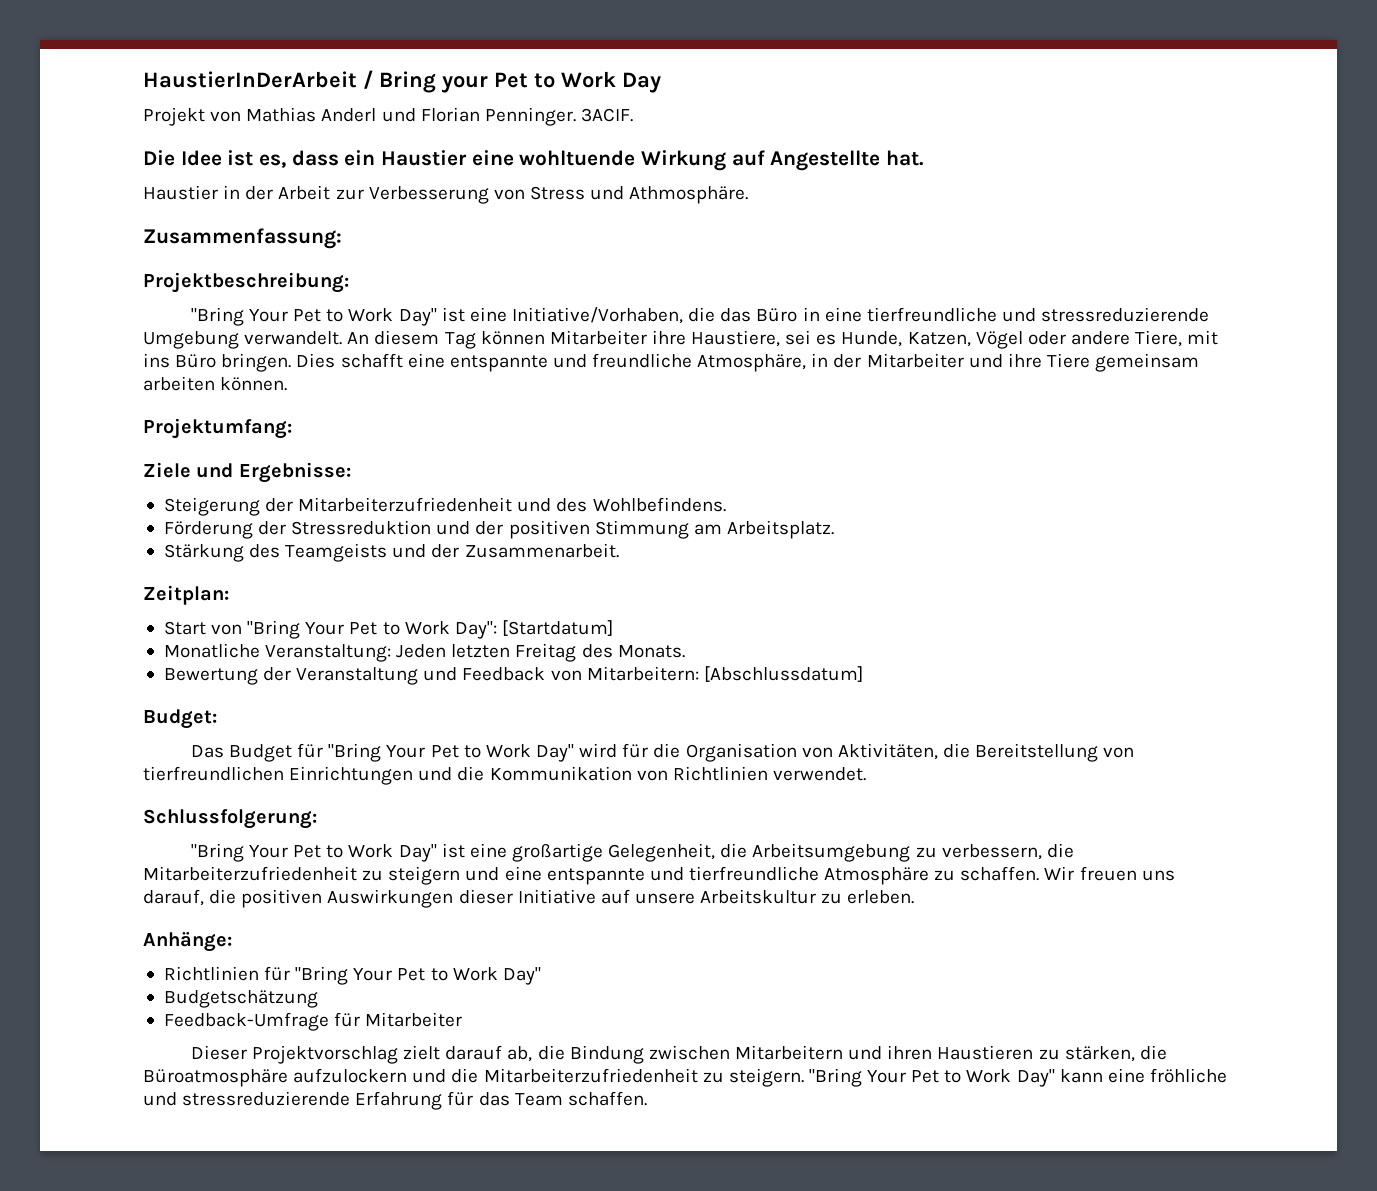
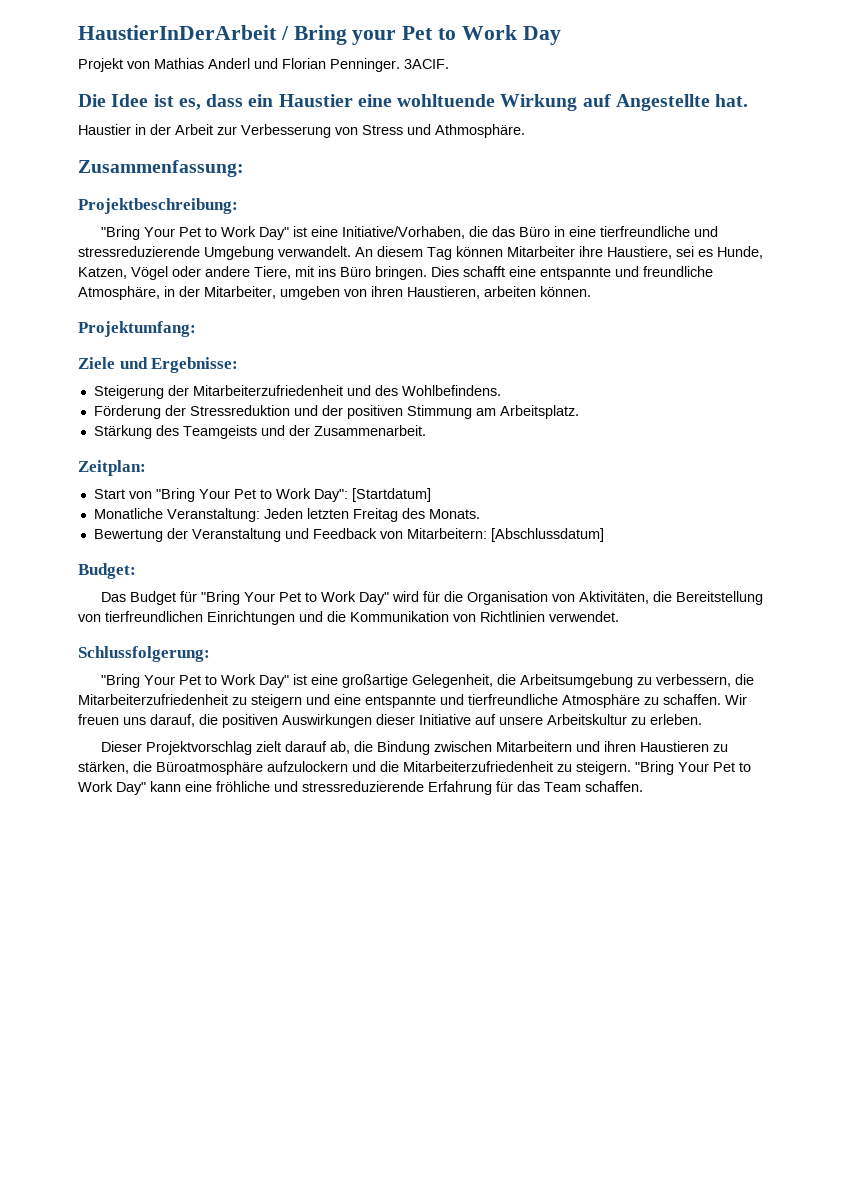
- Dies schafft eine entspannte und freundliche Atmosphäre, in der Mitarbeiter und ihre Tiere gemeinsam arbeiten können.
+ Dies schafft eine entspannte und freundliche Atmosphäre, in der Mitarbeiter, umgeben von ihren Haustieren, arbeiten können.
- Anhänge:
- Richtlinien für "Bring Your Pet to Work Day"
- Budgetschätzung
- Feedback-Umfrage für Mitarbeiter

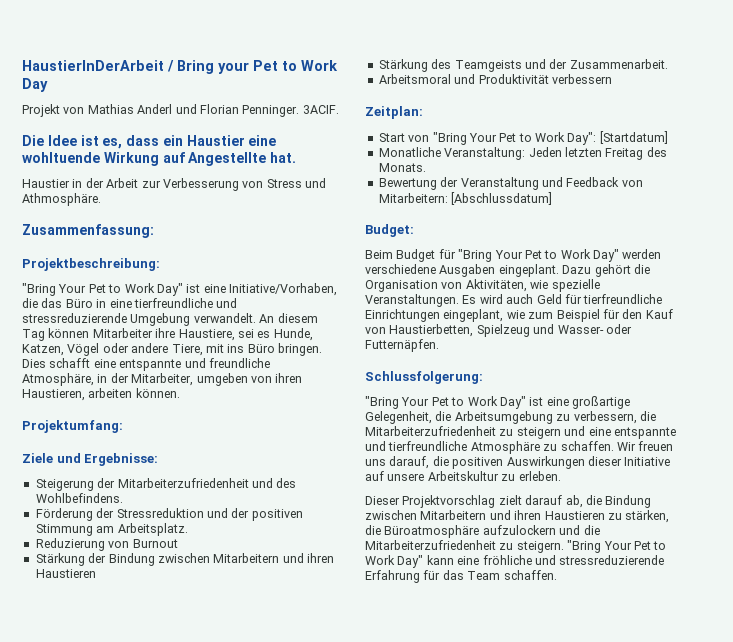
+ Reduzierung von Burnout
+ Stärkung der Bindung zwischen Mitarbeitern und ihren Haustieren
+ Arbeitsmoral und Produktivität verbessern
- Das Budget für "Bring Your Pet to Work Day" wird für die Organisation von Aktivitäten, die Bereitstellung von tierfreundlichen Einrichtungen und die Kommunikation von Richtlinien verwendet.
+ Beim Budget für "Bring Your Pet to Work Day" werden verschiedene Ausgaben eingeplant. Dazu gehört die Organisation von Aktivitäten, wie spezielle Veranstaltungen. Es wird auch Geld für tierfreundliche Einrichtungen eingeplant, wie zum Beispiel für den Kauf von Haustierbetten, Spielzeug und Wasser- oder Futternäpfen.

